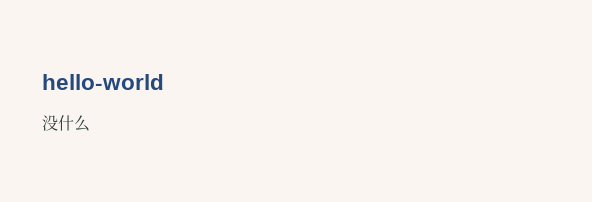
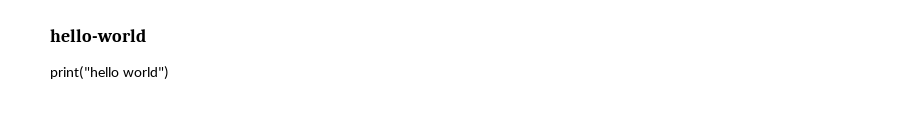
- 没什么
+ print("hello world")

